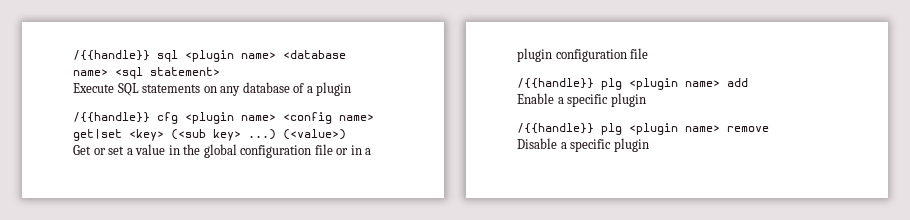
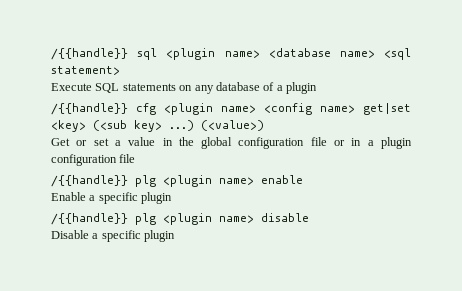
- /{{handle}} plg <plugin name> add
+ /{{handle}} plg <plugin name> enable
- /{{handle}} plg <plugin name> remove
+ /{{handle}} plg <plugin name> disable

